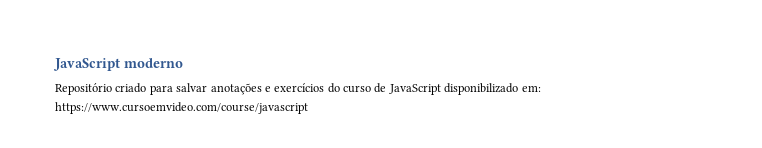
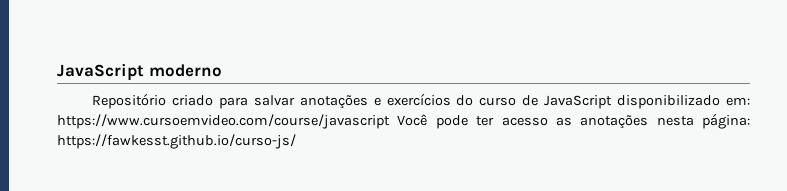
- Repositório criado para salvar anotações e exercícios do curso de JavaScript disponibilizado em: https://www.cursoemvideo.com/course/javascript
+ Repositório criado para salvar anotações e exercícios do curso de JavaScript disponibilizado em: https://www.cursoemvideo.com/course/javascript Você pode ter acesso as anotações nesta página: https://fawkesst.github.io/curso-js/

